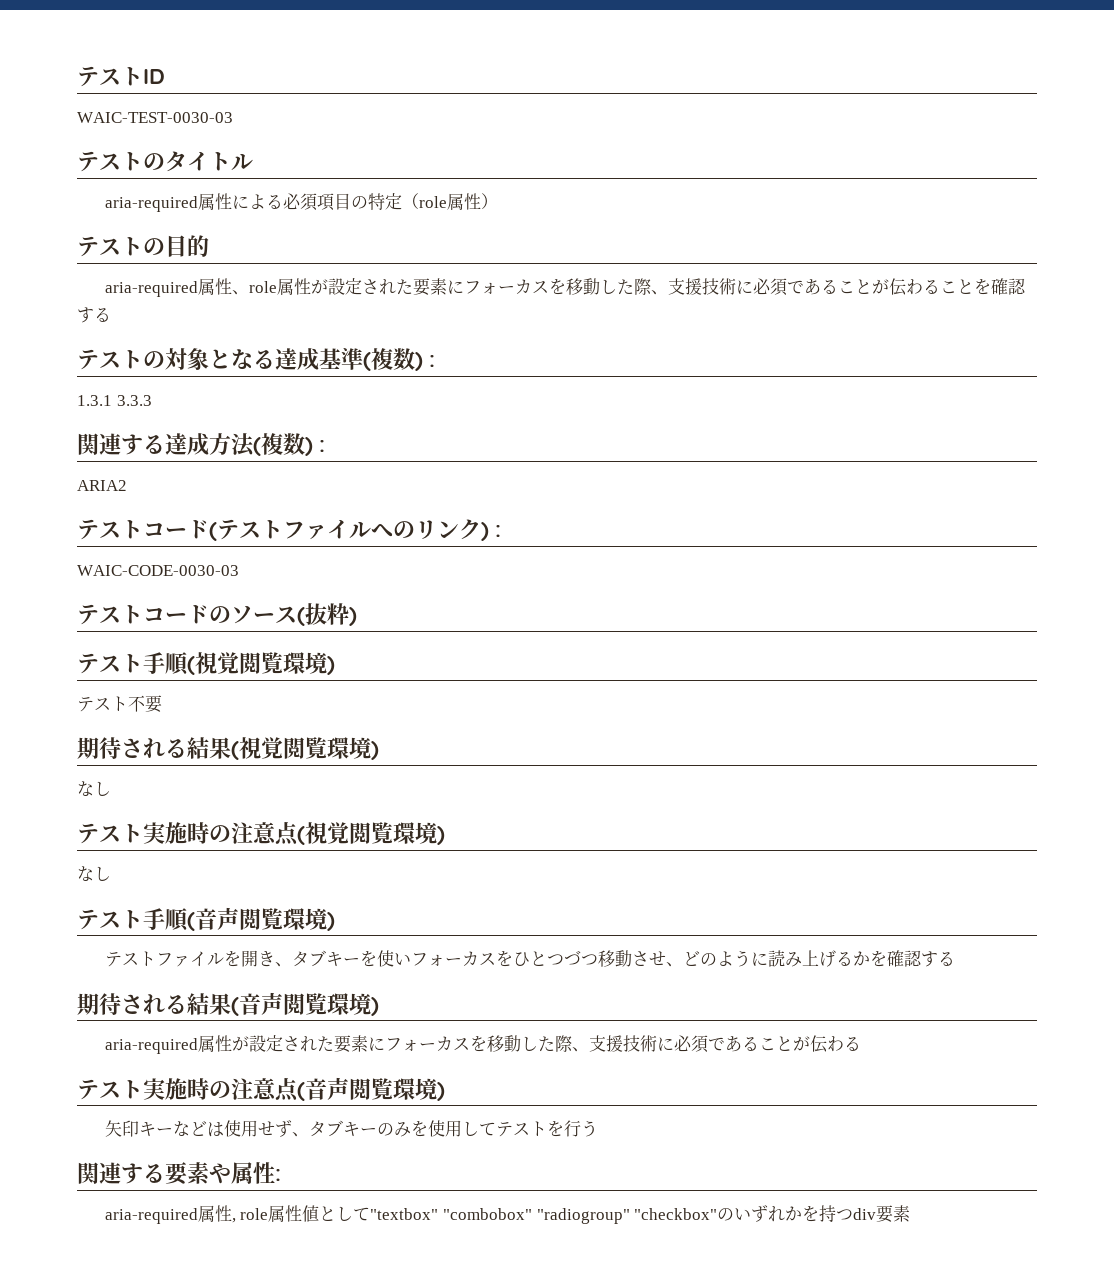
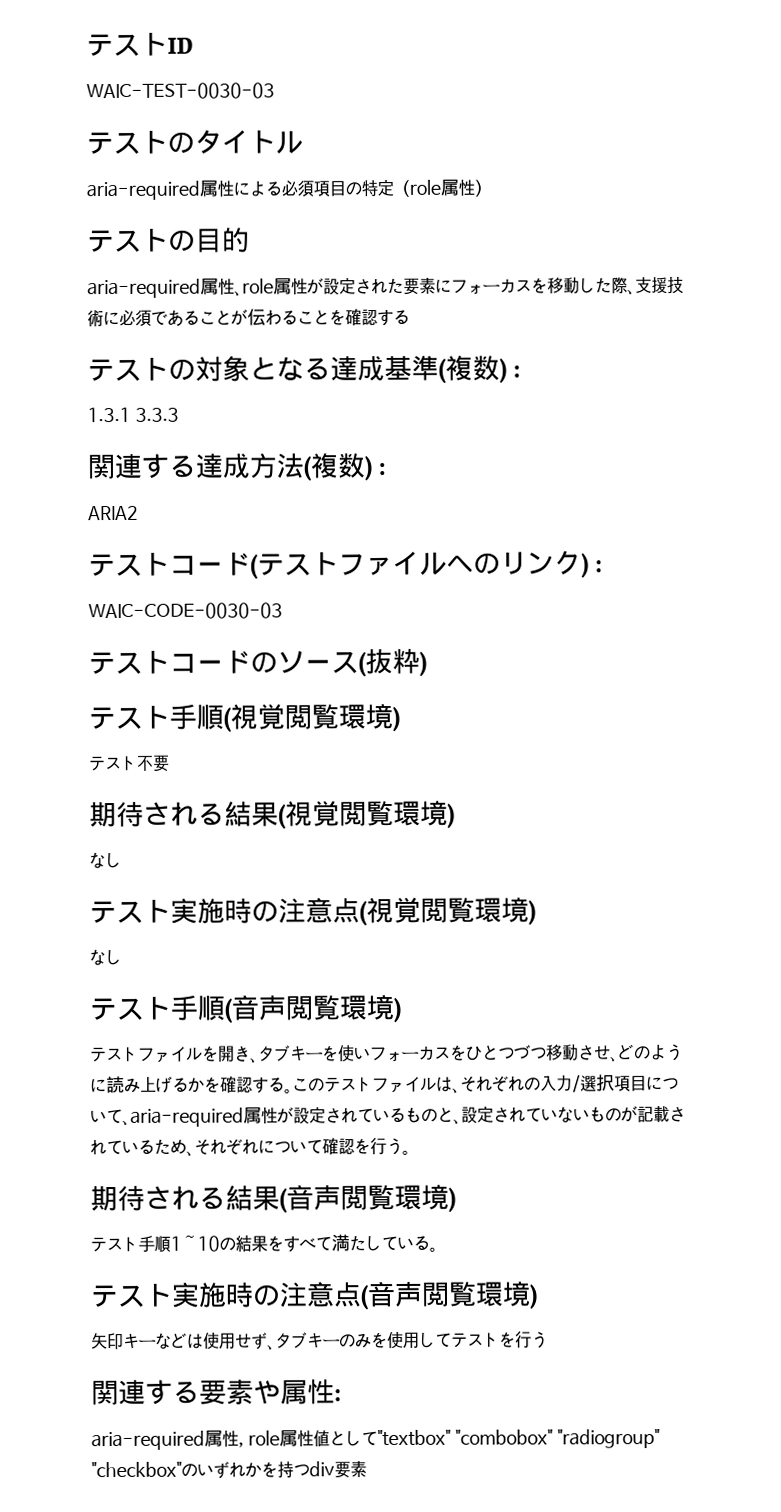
- テストファイルを開き、タブキーを使いフォーカスをひとつづつ移動させ、どのように読み上げるかを確認する
+ テストファイルを開き、タブキーを使いフォーカスをひとつづつ移動させ、どのように読み上げるかを確認する。このテストファイルは、それぞれの入力/選択項目について、aria-required属性が設定されているものと、設定されていないものが記載されているため、それぞれについて確認を行う。
- aria-required属性が設定された要素にフォーカスを移動した際、支援技術に必須であることが伝わる
+ テスト手順1～10の結果をすべて満たしている。

